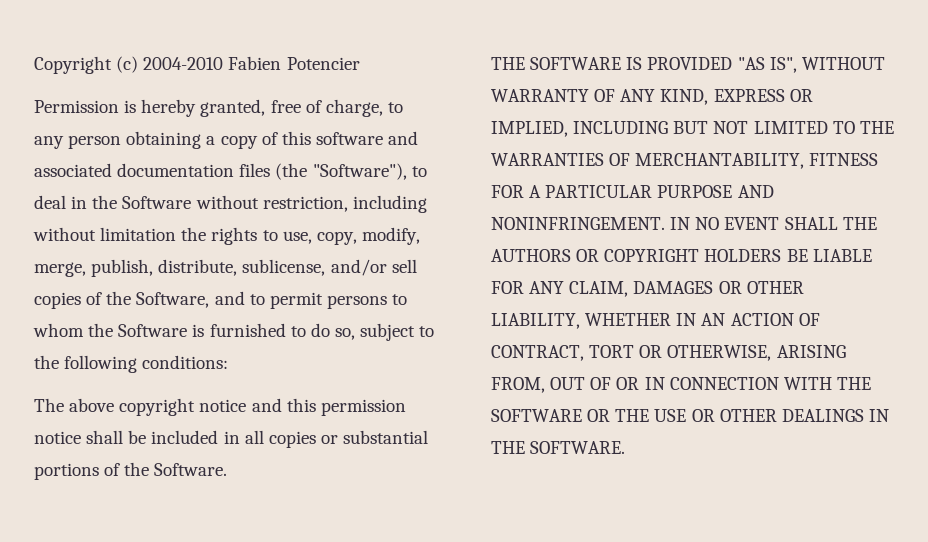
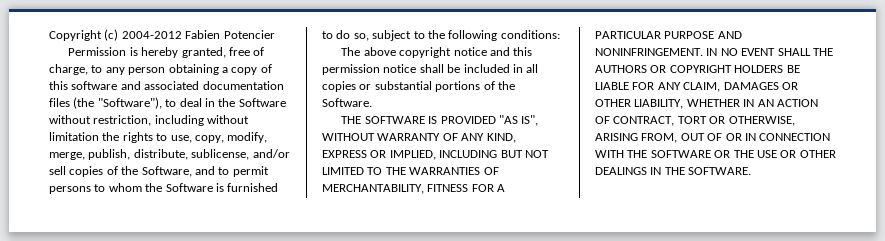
- Copyright (c) 2004-2010 Fabien Potencier
+ Copyright (c) 2004-2012 Fabien Potencier

